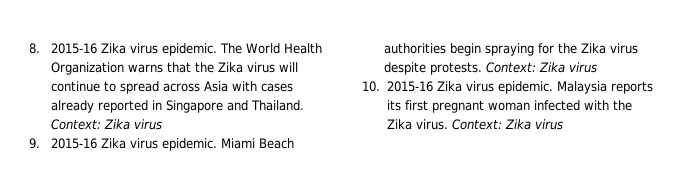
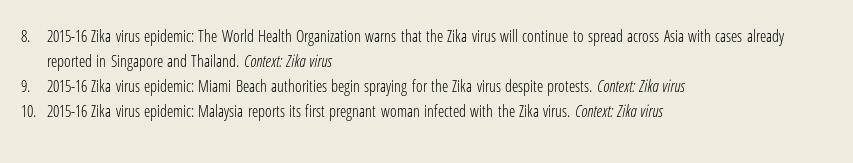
- 8. 2015-16 Zika virus epidemic. The World Health Organization warns that the Zika virus will continue to spread across Asia with cases already reported in Singapore and Thailand.
+ 8. 2015-16 Zika virus epidemic: The World Health Organization warns that the Zika virus will continue to spread across Asia with cases already reported in Singapore and Thailand.
- 9. 2015-16 Zika virus epidemic. Miami Beach authorities begin spraying for the Zika virus despite protests.
+ 9. 2015-16 Zika virus epidemic: Miami Beach authorities begin spraying for the Zika virus despite protests.
- 10. 2015-16 Zika virus epidemic. Malaysia reports its first pregnant woman infected with the Zika virus.
+ 10. 2015-16 Zika virus epidemic: Malaysia reports its first pregnant woman infected with the Zika virus.

